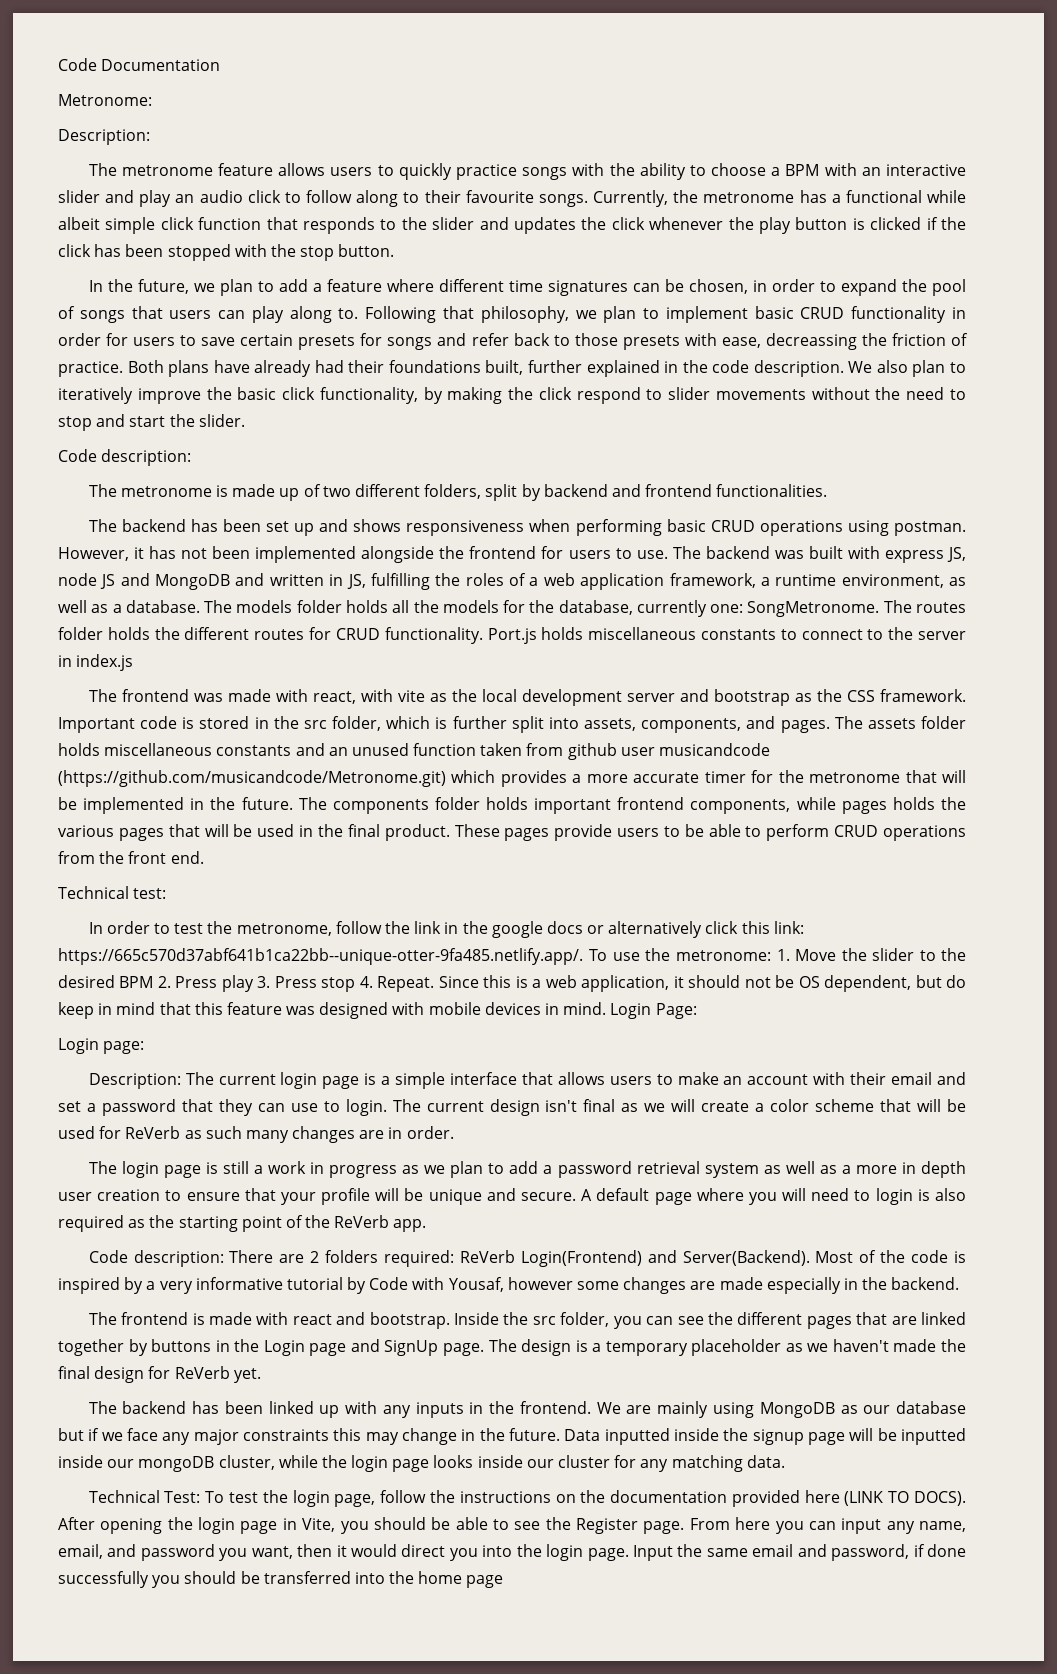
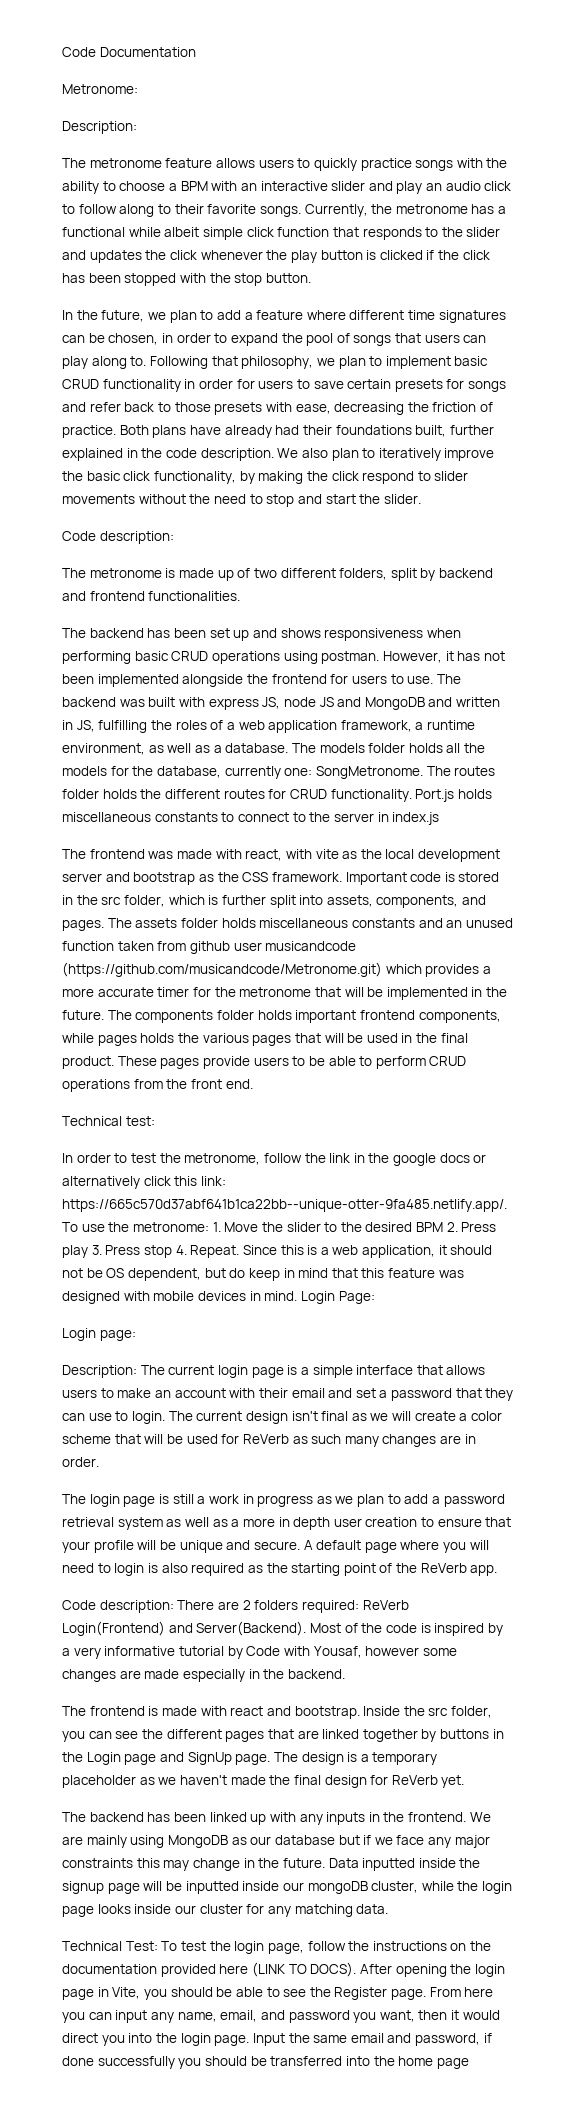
- The metronome feature allows users to quickly practice songs with the ability to choose a BPM with an interactive slider and play an audio click to follow along to their favourite songs.
+ The metronome feature allows users to quickly practice songs with the ability to choose a BPM with an interactive slider and play an audio click to follow along to their favorite songs.
- Following that philosophy, we plan to implement basic CRUD functionality in order for users to save certain presets for songs and refer back to those presets with ease, decreassing the friction of practice.
+ Following that philosophy, we plan to implement basic CRUD functionality in order for users to save certain presets for songs and refer back to those presets with ease, decreasing the friction of practice.

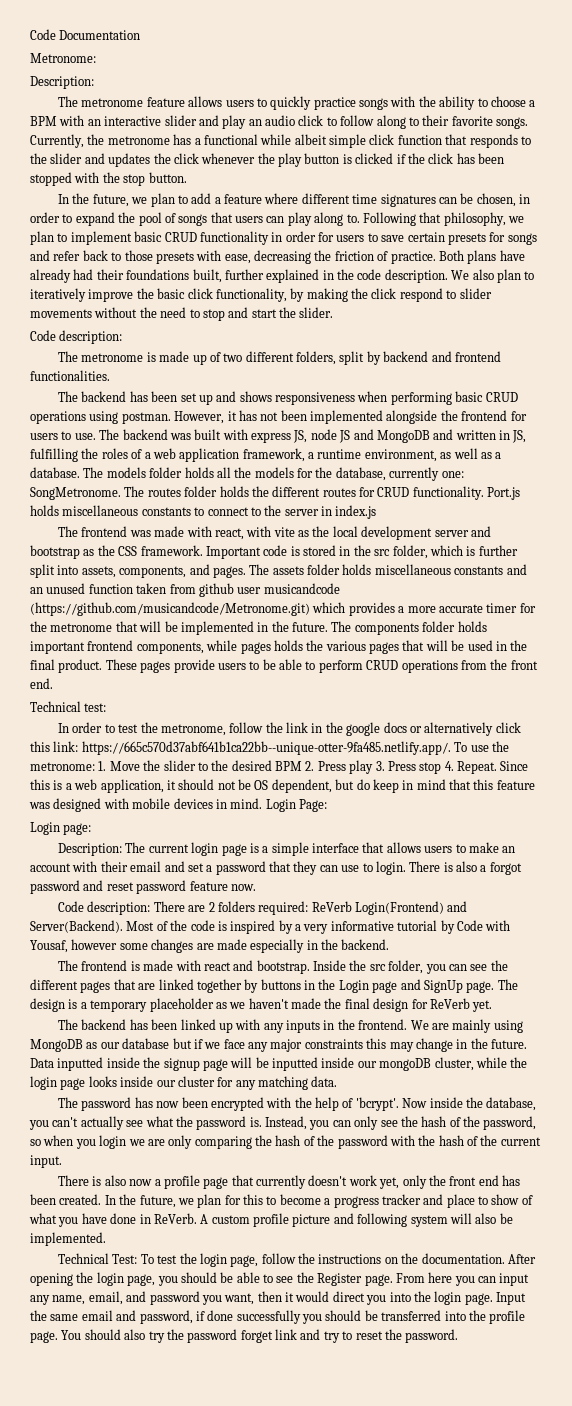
- The current design isn't final as we will create a color scheme that will be used for ReVerb as such many changes are in order.
- The login page is still a work in progress as we plan to add a password retrieval system as well as a more in depth user creation to ensure that your profile will be unique and secure. A default page where you will need to login is also required as the starting point of the ReVerb app.
+ There is also a forgot password and reset password feature now.
+ The password has now been encrypted with the help of 'bcrypt'. Now inside the database, you can't actually see what the password is. Instead, you can only see the hash of the password, so when you login we are only comparing the hash of the password with the hash of the current input.
+ There is also now a profile page that currently doesn't work yet, only the front end has been created. In the future, we plan for this to become a progress tracker and place to show of what you have done in ReVerb. A custom profile picture and following system will also be implemented.
- Technical Test: To test the login page, follow the instructions on the documentation provided here (LINK TO DOCS).
+ Technical Test: To test the login page, follow the instructions on the documentation.
- After opening the login page in Vite, you should be able to see the Register page.
+ After opening the login page, you should be able to see the Register page.
- Input the same email and password, if done successfully you should be transferred into the home page
+ Input the same email and password, if done successfully you should be transferred into the profile page. You should also try the password forget link and try to reset the password.

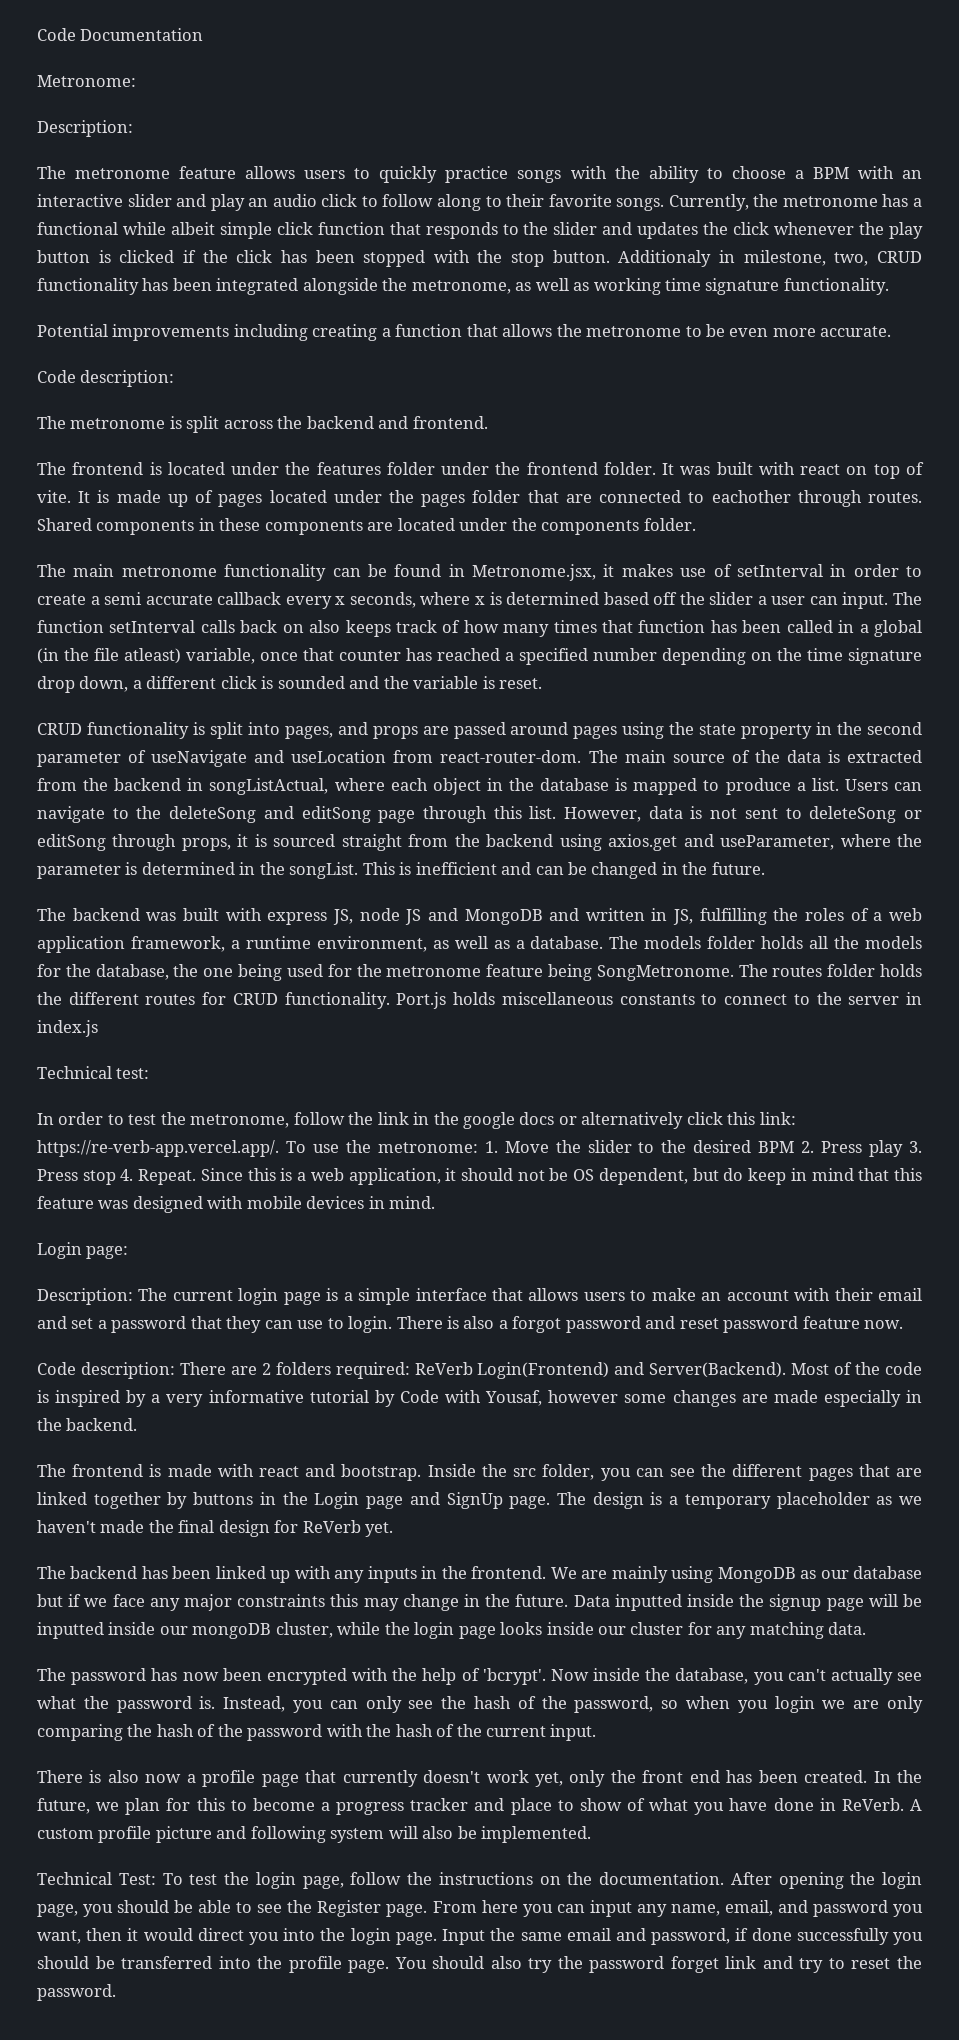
- Currently, the metronome has a functional while albeit simple click function that responds to the slider and updates the click whenever the play button is clicked if the click has been stopped with the stop button.
- In the future, we plan to add a feature where different time signatures can be chosen, in order to expand the pool of songs that users can play along to. Following that philosophy, we plan to implement basic CRUD functionality in order for users to save certain presets for songs and refer back to those presets with ease, decreasing the friction of practice. Both plans have already had their foundations built, further explained in the code description. We also plan to iteratively improve the basic click functionality, by making the click respond to slider movements without the need to stop and start the slider.
+ Currently, the metronome has a functional while albeit simple click function that responds to the slider and updates the click whenever the play button is clicked if the click has been stopped with the stop button. Additionaly in milestone, two, CRUD functionality has been integrated alongside the metronome, as well as working time signature functionality.
+ Potential improvements including creating a function that allows the metronome to be even more accurate.
- The metronome is made up of two different folders, split by backend and frontend functionalities.
- The backend has been set up and shows responsiveness when performing basic CRUD operations using postman. However, it has not been implemented alongside the frontend for users to use. The backend was built with express JS, node JS and MongoDB and written in JS, fulfilling the roles of a web application framework, a runtime environment, as well as a database.
+ The metronome is split across the backend and frontend.
+ The frontend is located under the features folder under the frontend folder. It was built with react on top of vite. It is made up of pages located under the pages folder that are connected to eachother through routes. Shared components in these components are located under the components folder.
+ The main metronome functionality can be found in Metronome.jsx, it makes use of setInterval in order to create a semi accurate callback every x seconds, where x is determined based off the slider a user can input. The function setInterval calls back on also keeps track of how many times that function has been called in a global (in the file atleast) variable, once that counter has reached a specified number depending on the time signature drop down, a different click is sounded and the variable is reset.
+ CRUD functionality is split into pages, and props are passed around pages using the state property in the second parameter of useNavigate and useLocation from react-router-dom. The main source of the data is extracted from the backend in songListActual, where each object in the database is mapped to produce a list. Users can navigate to the deleteSong and editSong page through this list. However, data is not sent to deleteSong or editSong through props, it is sourced straight from the backend using axios.get and useParameter, where the parameter is determined in the songList. This is inefficient and can be changed in the future.
+ The backend was built with express JS, node JS and MongoDB and written in JS, fulfilling the roles of a web application framework, a runtime environment, as well as a database.
- The models folder holds all the models for the database, currently one: SongMetronome.
+ The models folder holds all the models for the database, the one being used for the metronome feature being SongMetronome.
- The frontend was made with react, with vite as the local development server and bootstrap as the CSS framework. Important code is stored in the src folder, which is further split into assets, components, and pages. The assets folder holds miscellaneous constants and an unused function taken from github user musicandcode (https://github.com/musicandcode/Metronome.git) which provides a more accurate timer for the metronome that will be implemented in the future. The components folder holds important frontend components, while pages holds the various pages that will be used in the final product. These pages provide users to be able to perform CRUD operations from the front end.
- In order to test the metronome, follow the link in the google docs or alternatively click this link: https://665c570d37abf641b1ca22bb--unique-otter-9fa485.netlify.app/. To use the metronome: 1. Move the slider to the desired BPM 2. Press play 3. Press stop 4. Repeat.
+ In order to test the metronome, follow the link in the google docs or alternatively click this link: https://re-verb-app.vercel.app/. To use the metronome: 1. Move the slider to the desired BPM 2. Press play 3. Press stop 4. Repeat.
- Login Page:

